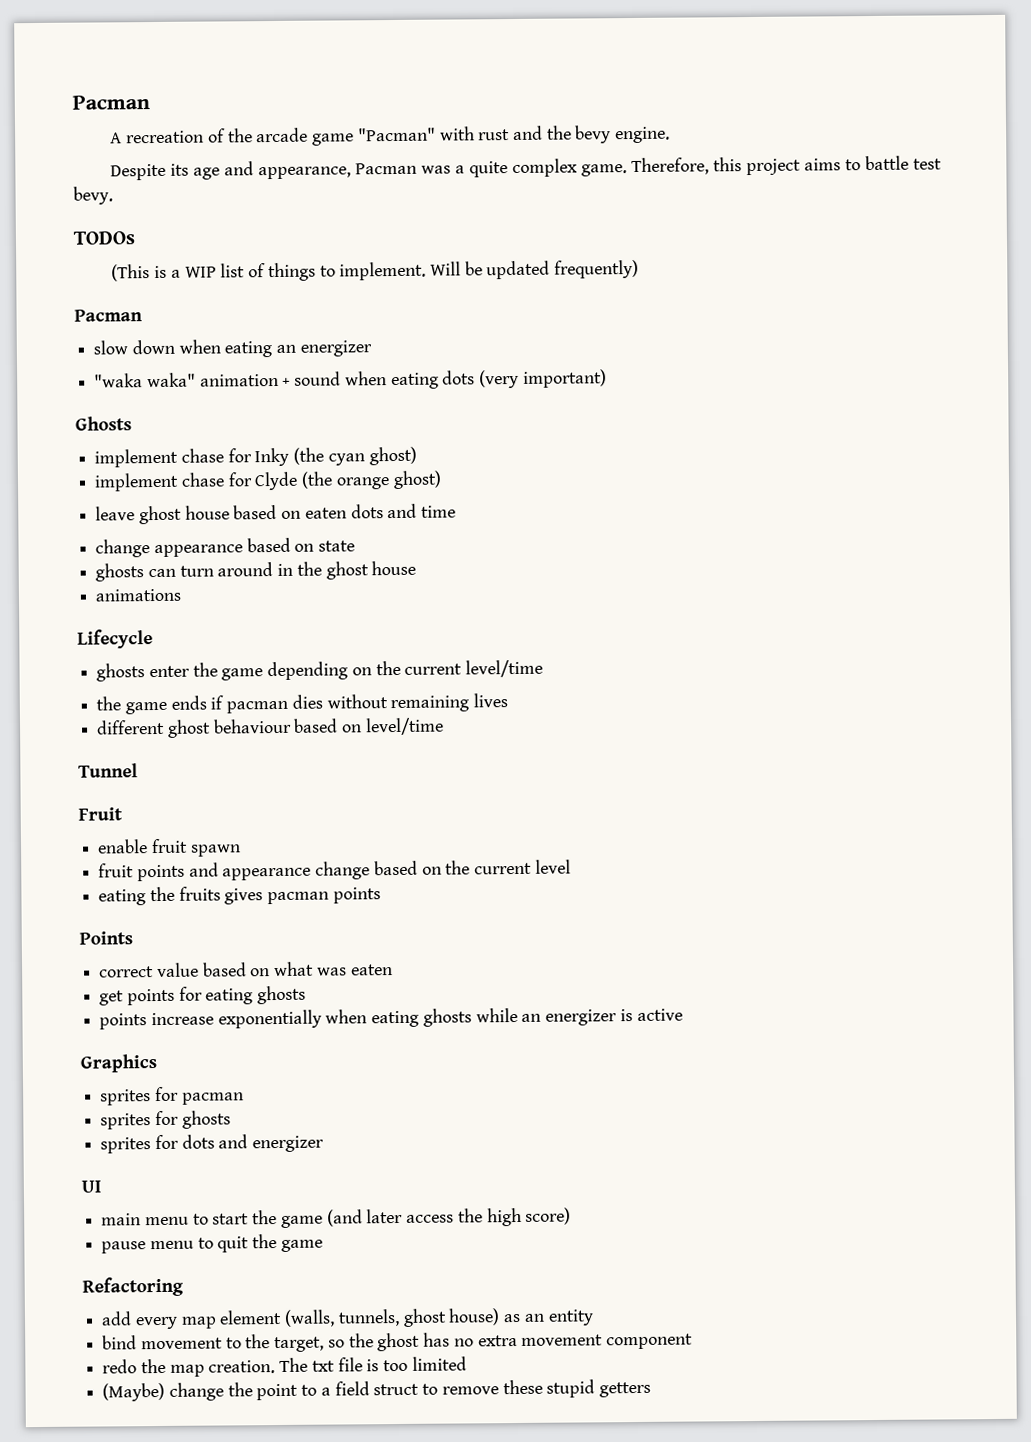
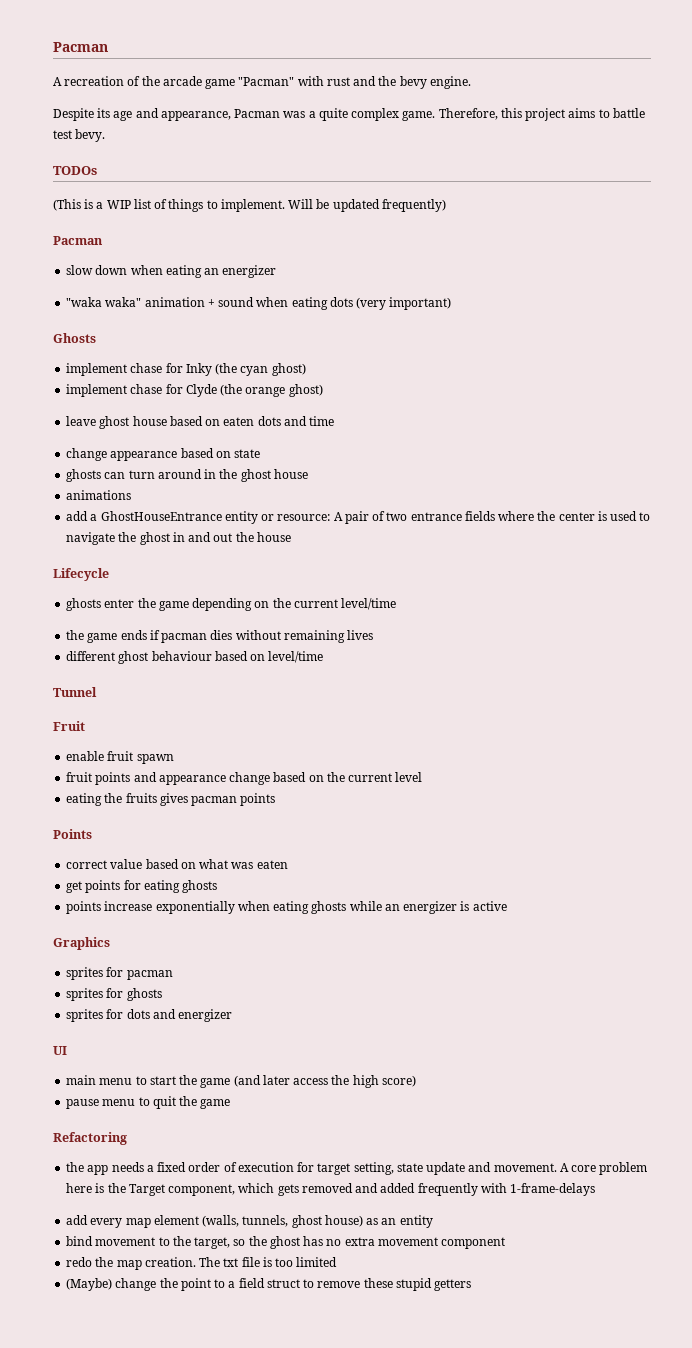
+ add a GhostHouseEntrance entity or resource: A pair of two entrance fields where the center is used to navigate the ghost in and out the house
+ the app needs a fixed order of execution for target setting, state update and movement. A core problem here is the Target component, which gets removed and added frequently with 1-frame-delays

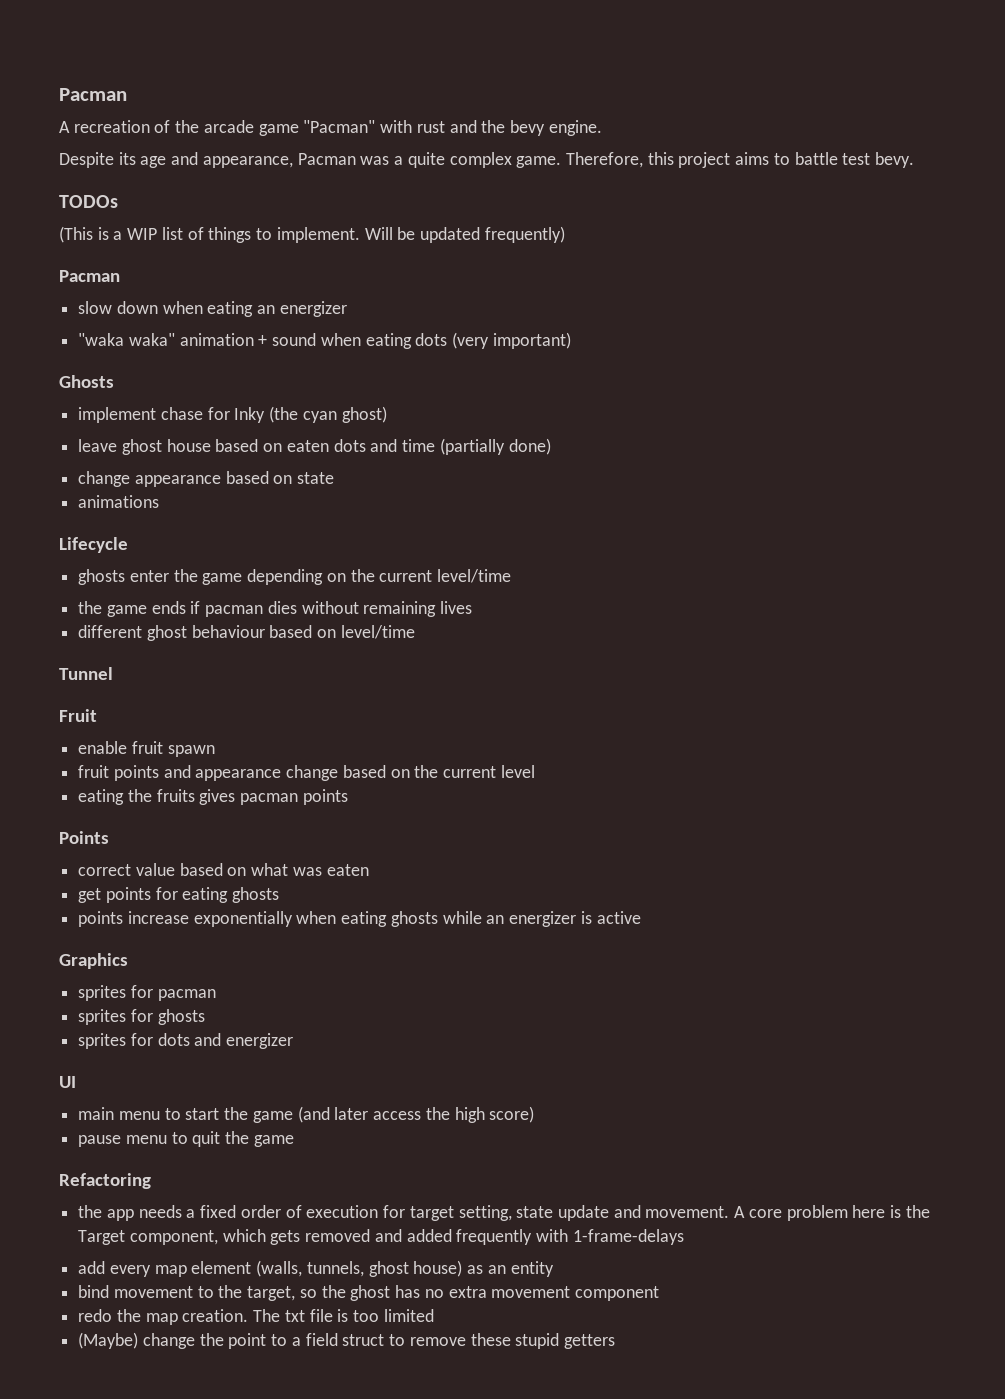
- implement chase for Clyde (the orange ghost)
- leave ghost house based on eaten dots and time
+ leave ghost house based on eaten dots and time (partially done)
- ghosts can turn around in the ghost house
  animations
- add a GhostHouseEntrance entity or resource: A pair of two entrance fields where the center is used to navigate the ghost in and out the house

